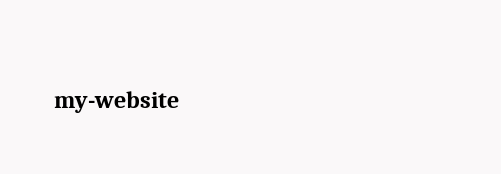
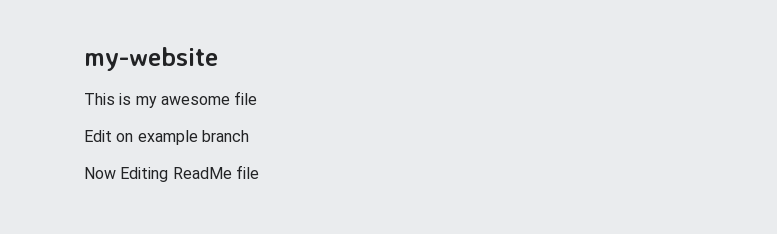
+ This is my awesome file
+ Edit on example branch
+ Now Editing ReadMe file

